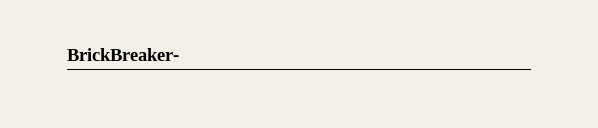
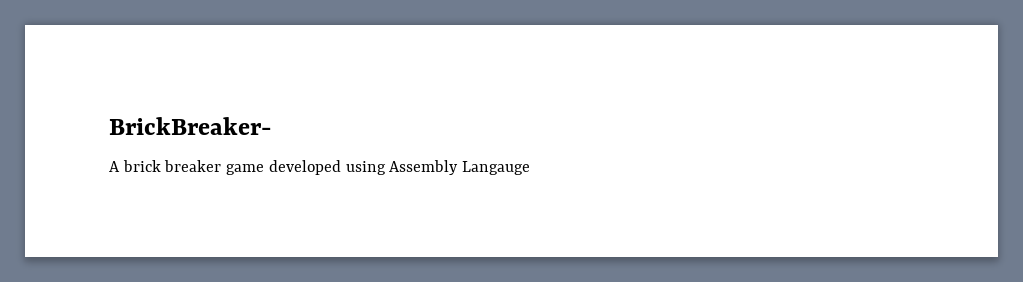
+ A brick breaker game developed using Assembly Langauge

